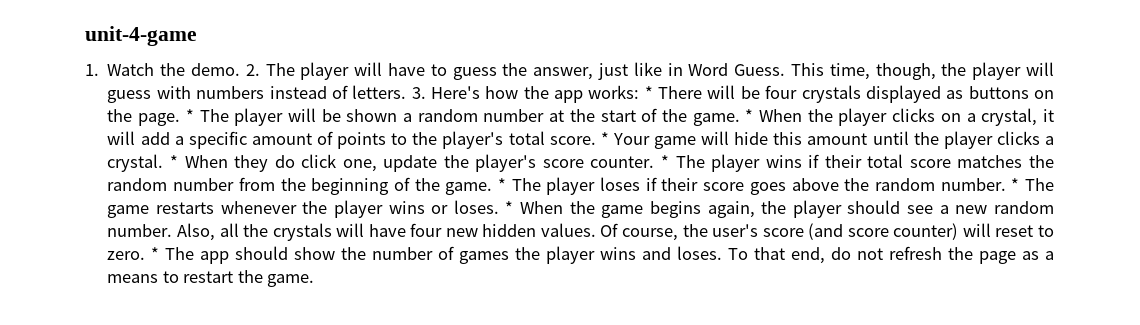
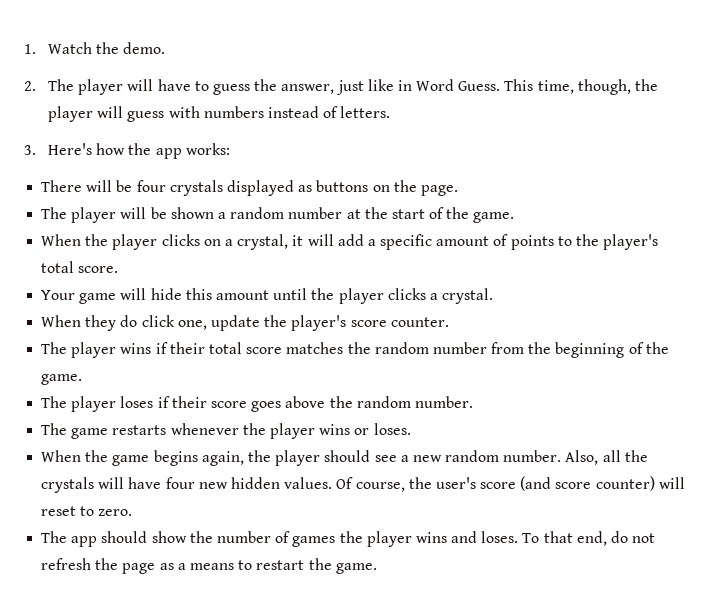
- unit-4-game
- 1. Watch the demo. 2. The player will have to guess the answer, just like in Word Guess.
+ 1. Watch the demo.
+ 2. The player will have to guess the answer, just like in Word Guess.
- This time, though, the player will guess with numbers instead of letters. 3. Here's how the app works: * There will be four crystals displayed as buttons on the page. * The player will be shown a random number at the start of the game. * When the player clicks on a crystal, it will add a specific amount of points to the player's total score. * Your game will hide this amount until the player clicks a crystal. * When they do click one, update the player's score counter. * The player wins if their total score matches the random number from the beginning of the game. * The player loses if their score goes above the random number. * The game restarts whenever the player wins or loses. * When the game begins again, the player should see a new random number.
+ This time, though, the player will guess with numbers instead of letters.
+ 3. Here's how the app works:
+ There will be four crystals displayed as buttons on the page.
+ The player will be shown a random number at the start of the game.
+ When the player clicks on a crystal, it will add a specific amount of points to the player's total score.
+ Your game will hide this amount until the player clicks a crystal.
+ When they do click one, update the player's score counter.
+ The player wins if their total score matches the random number from the beginning of the game.
+ The player loses if their score goes above the random number.
+ The game restarts whenever the player wins or loses.
+ When the game begins again, the player should see a new random number.
- Of course, the user's score (and score counter) will reset to zero. * The app should show the number of games the player wins and loses.
+ Of course, the user's score (and score counter) will reset to zero.
+ The app should show the number of games the player wins and loses.

